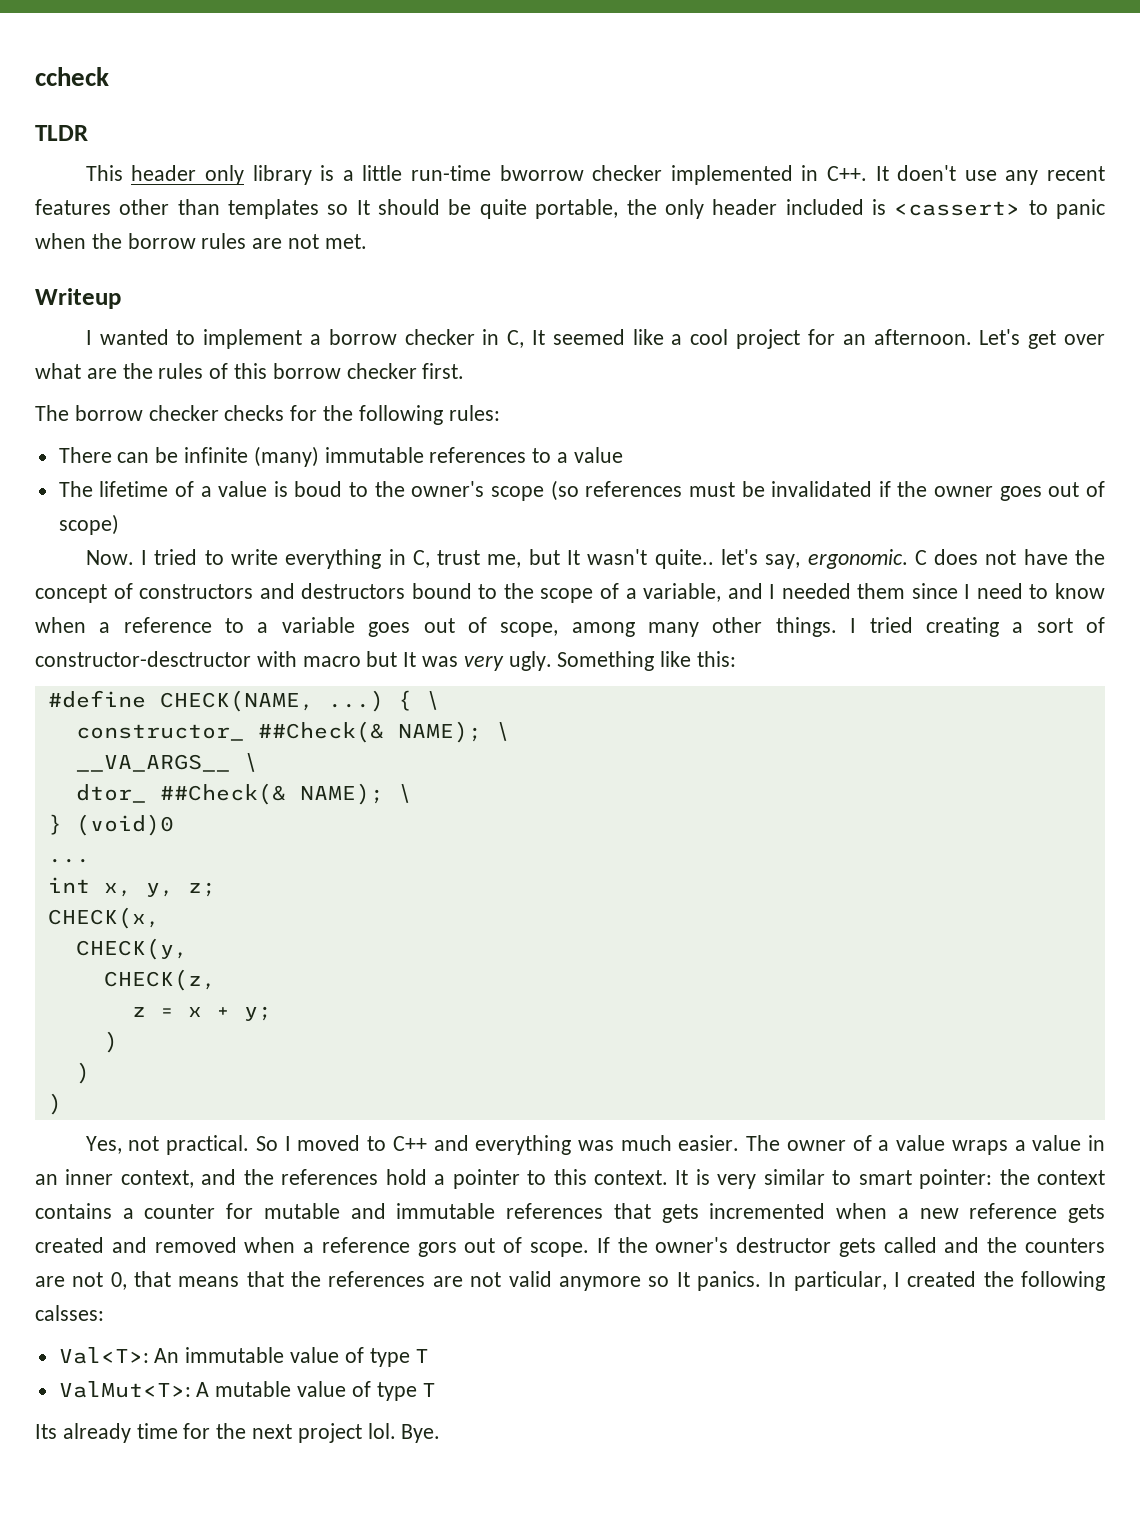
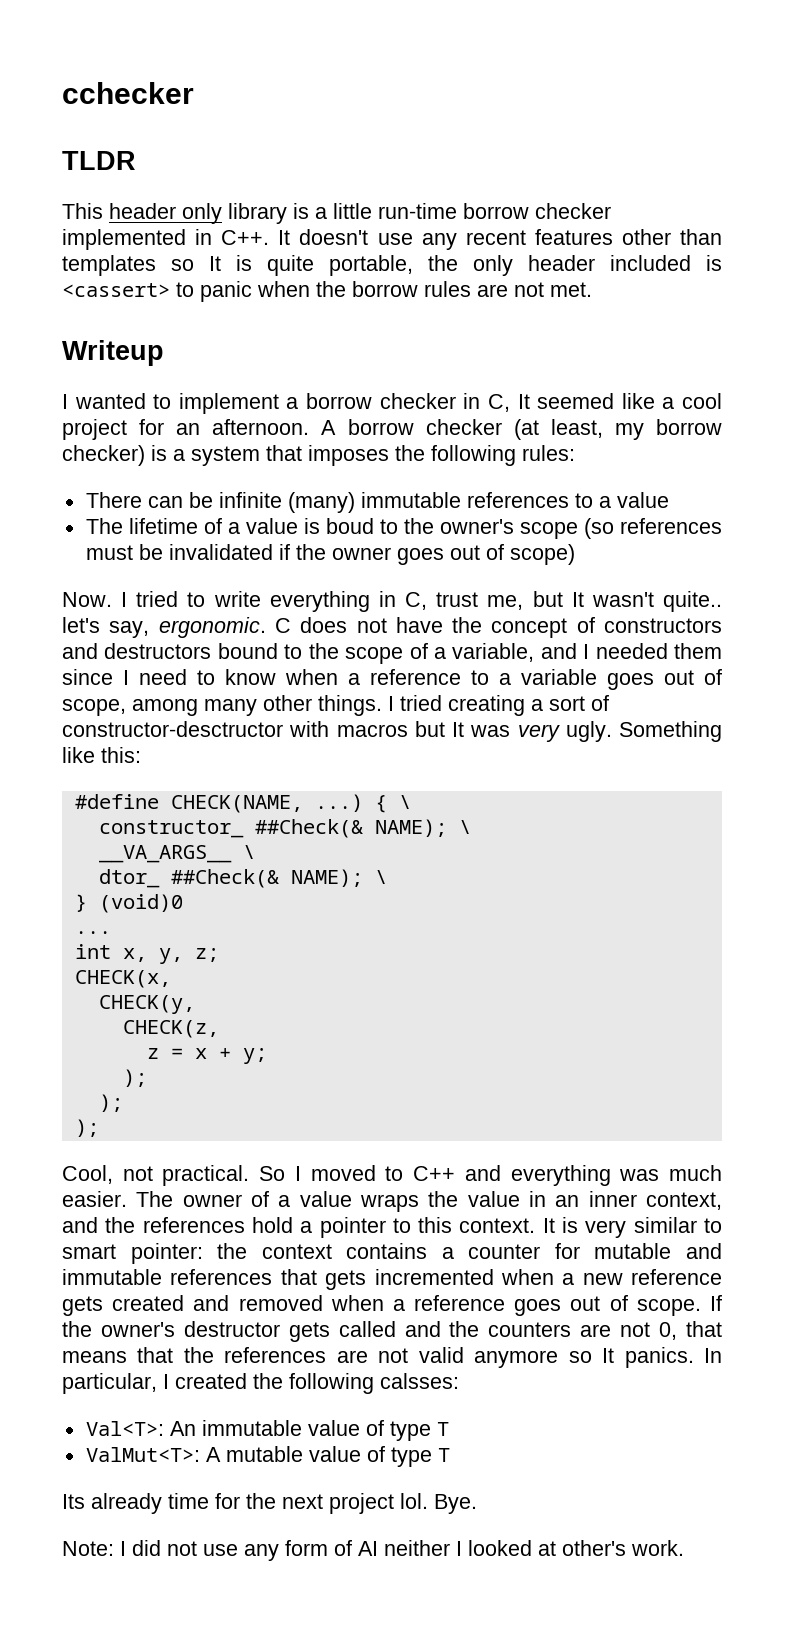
- ccheck
+ cchecker
- This header only library is a little run-time bworrow checker implemented in C++. It doen't use any recent features other than templates so It should be quite portable, the only header included is <cassert> to panic when the borrow rules are not met.
+ This header only library is a little run-time borrow checker implemented in C++. It doesn't use any recent features other than templates so It is quite portable, the only header included is <cassert> to panic when the borrow rules are not met.
- Let's get over what are the rules of this borrow checker first.
- The borrow checker checks for the following rules:
+ A borrow checker (at least, my borrow checker) is a system that imposes the following rules:
- I tried creating a sort of constructor-desctructor with macro but It was very ugly.
+ I tried creating a sort of constructor-desctructor with macros but It was very ugly.
  z = x + y;
- )
- )
- )
- Yes, not practical.
+ );
+ );
+ );
+ Cool, not practical.
- The owner of a value wraps a value in an inner context, and the references hold a pointer to this context.
+ The owner of a value wraps the value in an inner context, and the references hold a pointer to this context.
- It is very similar to smart pointer: the context contains a counter for mutable and immutable references that gets incremented when a new reference gets created and removed when a reference gors out of scope.
+ It is very similar to smart pointer: the context contains a counter for mutable and immutable references that gets incremented when a new reference gets created and removed when a reference goes out of scope.
+ Note: I did not use any form of AI neither I looked at other's work.

